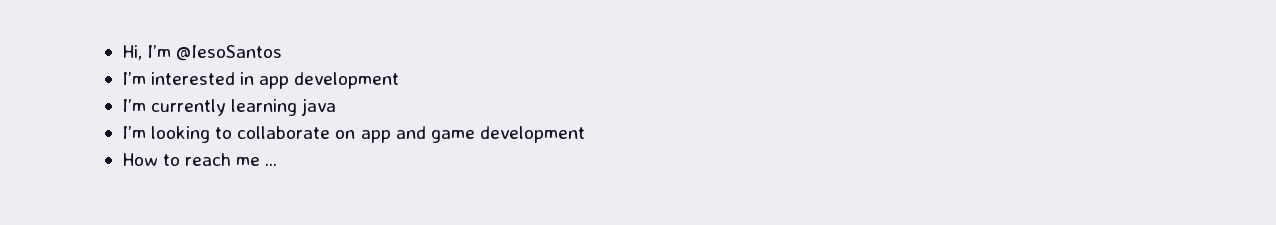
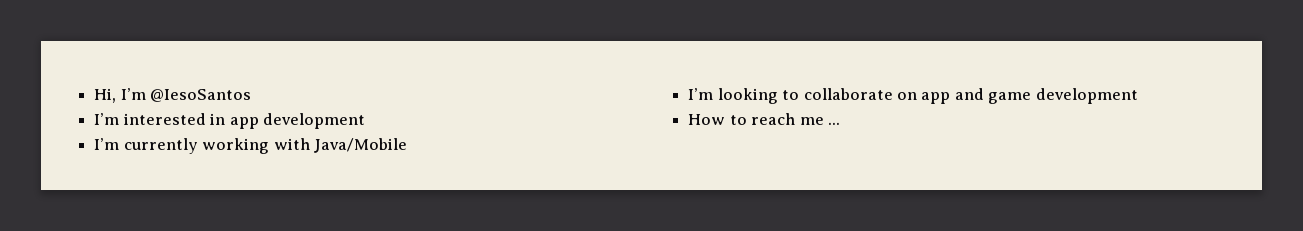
- I’m currently learning java
+ I’m currently working with Java/Mobile

